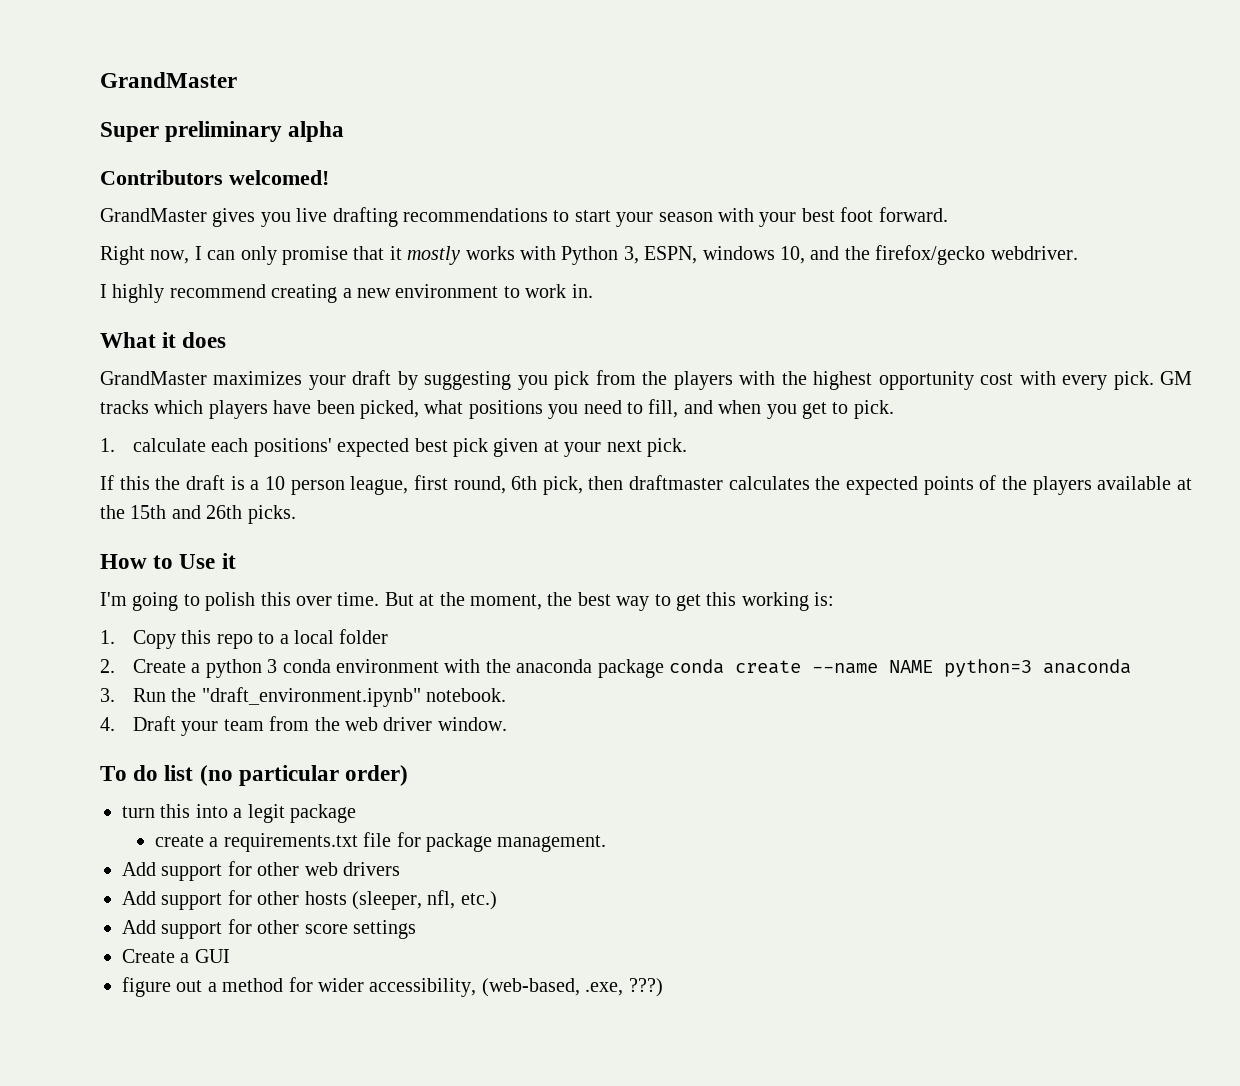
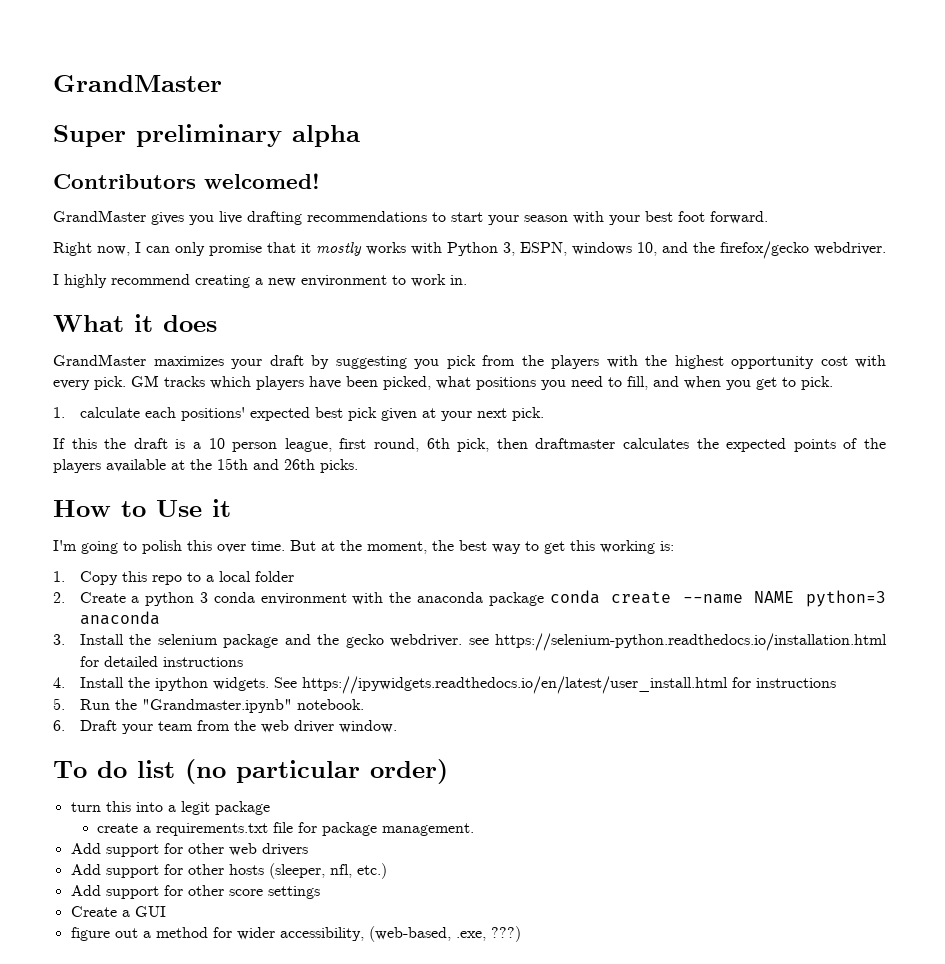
- 3. Run the "draft_environment.ipynb" notebook.
+ 3. Install the selenium package and the gecko webdriver. see https://selenium-python.readthedocs.io/installation.html for detailed instructions
+ 4. Install the ipython widgets. See https://ipywidgets.readthedocs.io/en/latest/user_install.html for instructions
+ 5. Run the "Grandmaster.ipynb" notebook.
- 4. Draft your team from the web driver window.
+ 6. Draft your team from the web driver window.

